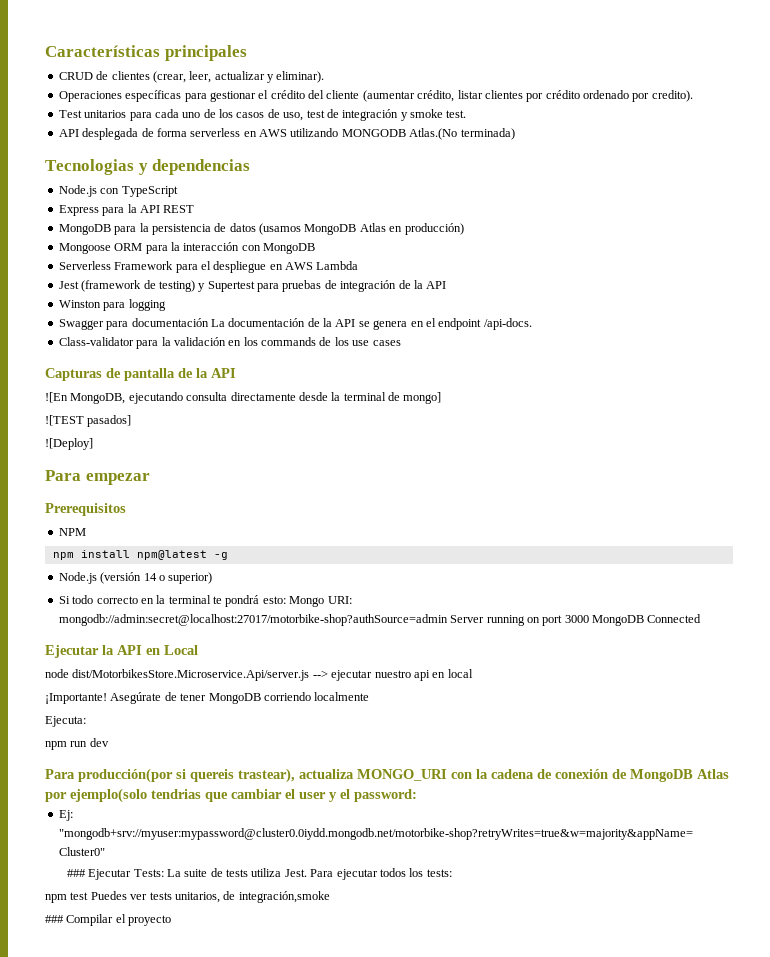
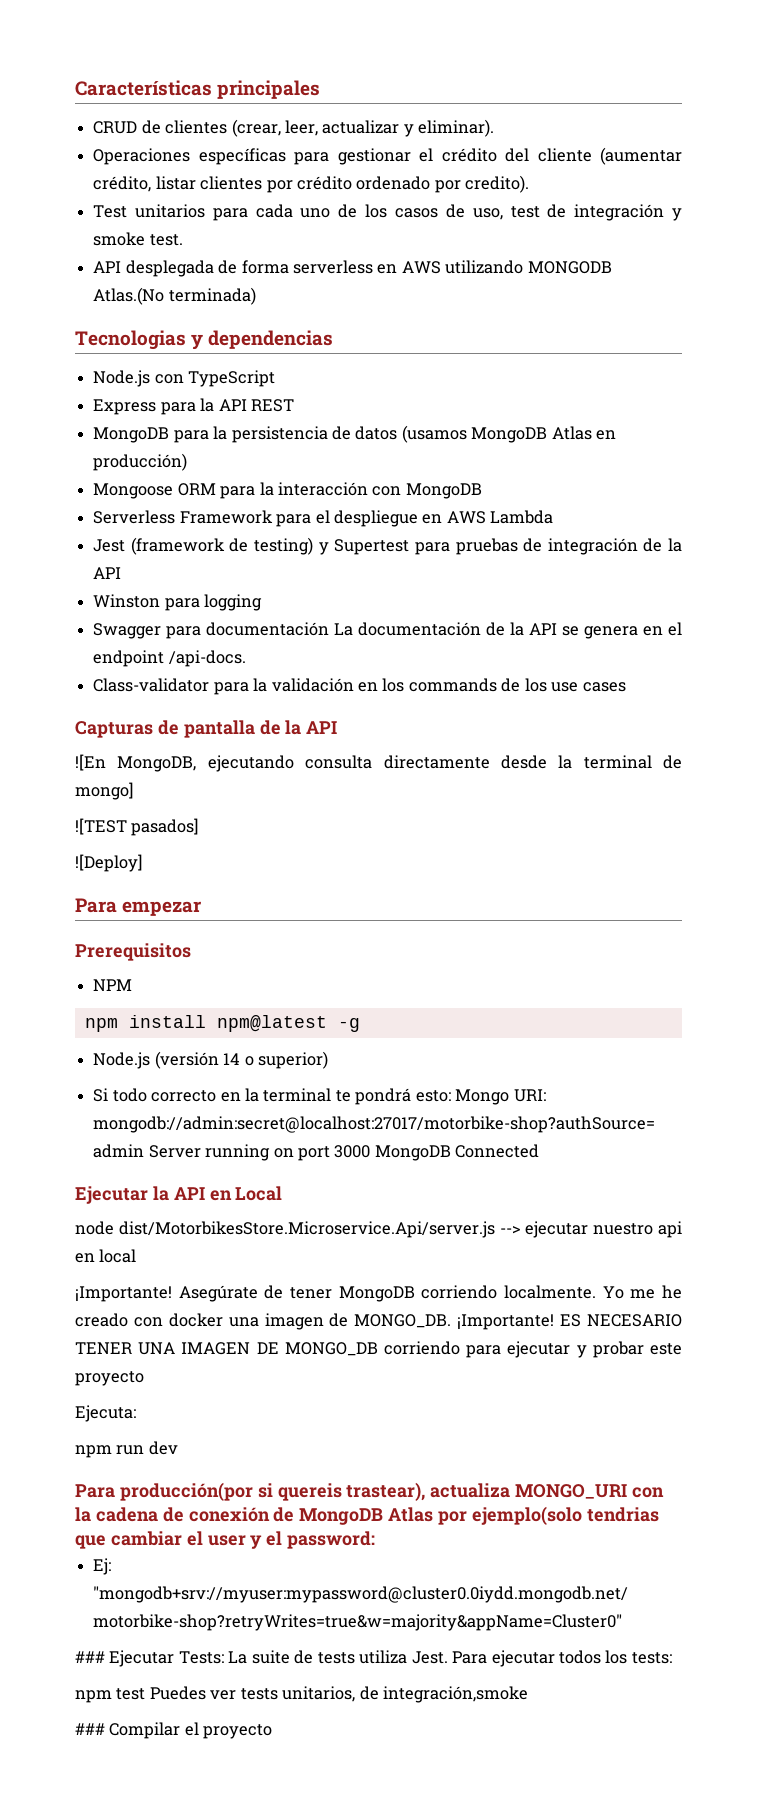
- Asegúrate de tener MongoDB corriendo localmente
+ Asegúrate de tener MongoDB corriendo localmente. Yo me he creado con docker una imagen de MONGO_DB. ¡Importante! ES NECESARIO TENER UNA IMAGEN DE MONGO_DB corriendo para ejecutar y probar este proyecto

